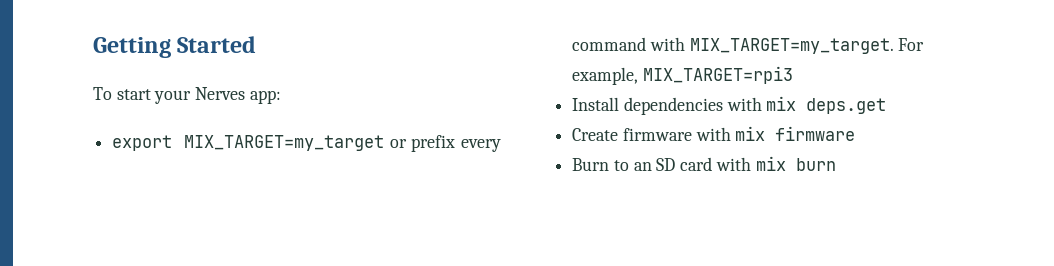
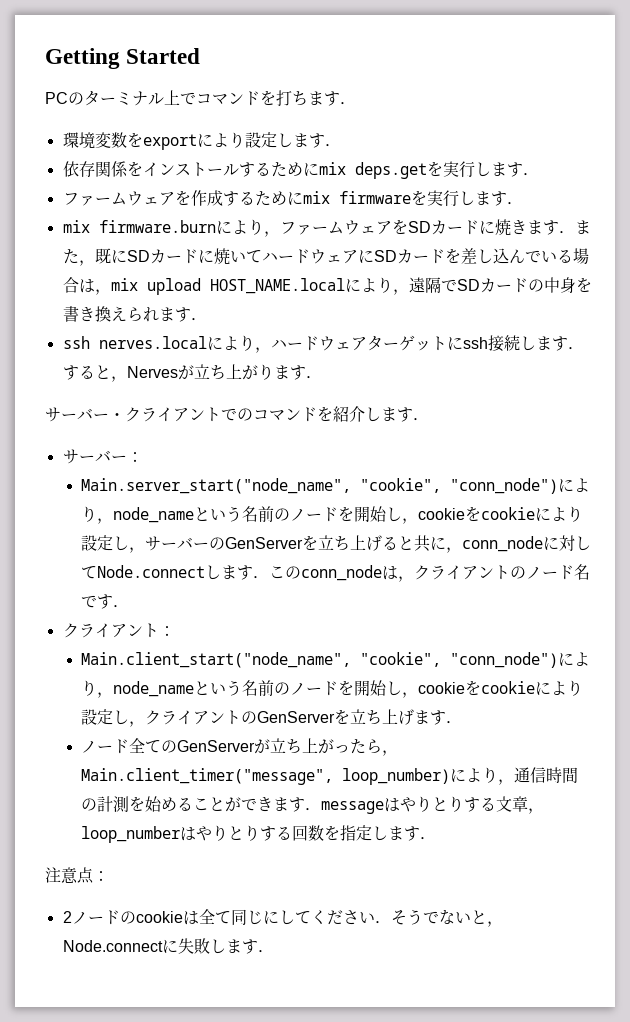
- To start your Nerves app:
- export MIX_TARGET=my_target or prefix every command with MIX_TARGET=my_target. For example, MIX_TARGET=rpi3
- Install dependencies with mix deps.get
- Create firmware with mix firmware
- Burn to an SD card with mix burn
+ PCのターミナル上でコマンドを打ちます．
+ 環境変数をexportにより設定します．
+ 依存関係をインストールするためにmix deps.getを実行します．
+ ファームウェアを作成するためにmix firmwareを実行します．
+ mix firmware.burnにより，ファームウェアをSDカードに焼きます．また，既にSDカードに焼いてハードウェアにSDカードを差し込んでいる場合は，mix upload HOST_NAME.localにより，遠隔でSDカードの中身を書き換えられます．
+ ssh nerves.localにより，ハードウェアターゲットにssh接続します．すると，Nervesが立ち上がります．
+ サーバー・クライアントでのコマンドを紹介します．
+ サーバー：
+ Main.server_start("node_name", "cookie", "conn_node")により，node_nameという名前のノードを開始し，cookieをcookieにより設定し，サーバーのGenServerを立ち上げると共に，conn_nodeに対してNode.connectします．このconn_nodeは，クライアントのノード名です．
+ クライアント：
+ Main.client_start("node_name", "cookie", "conn_node")により，node_nameという名前のノードを開始し，cookieをcookieにより設定し，クライアントのGenServerを立ち上げます．
+ ノード全てのGenServerが立ち上がったら，Main.client_timer("message", loop_number)により，通信時間の計測を始めることができます．messageはやりとりする文章，loop_numberはやりとりする回数を指定します．
+ 注意点：
+ 2ノードのcookieは全て同じにしてください．そうでないと，Node.connectに失敗します．

